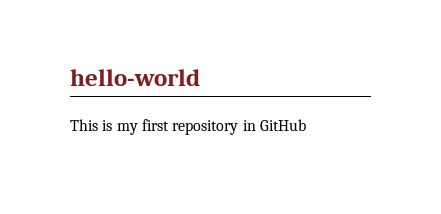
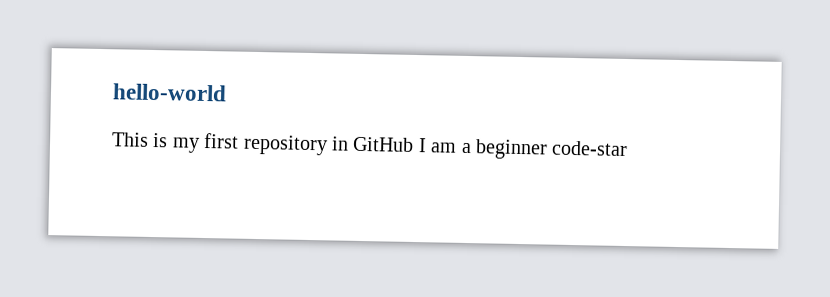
- This is my first repository in GitHub
+ This is my first repository in GitHub I am a beginner code-star

